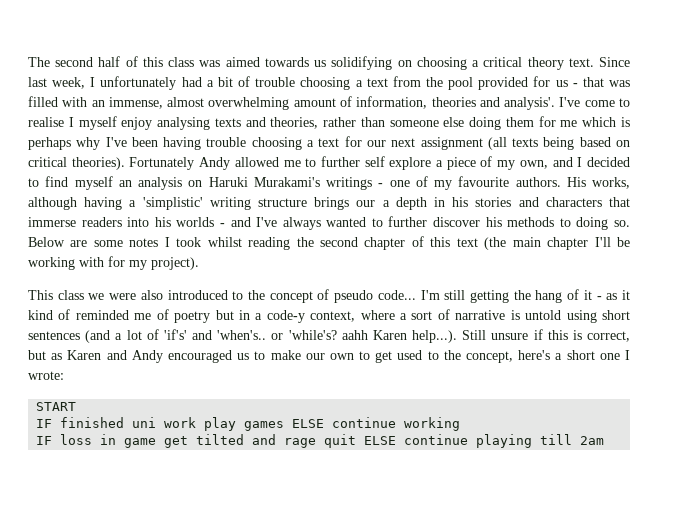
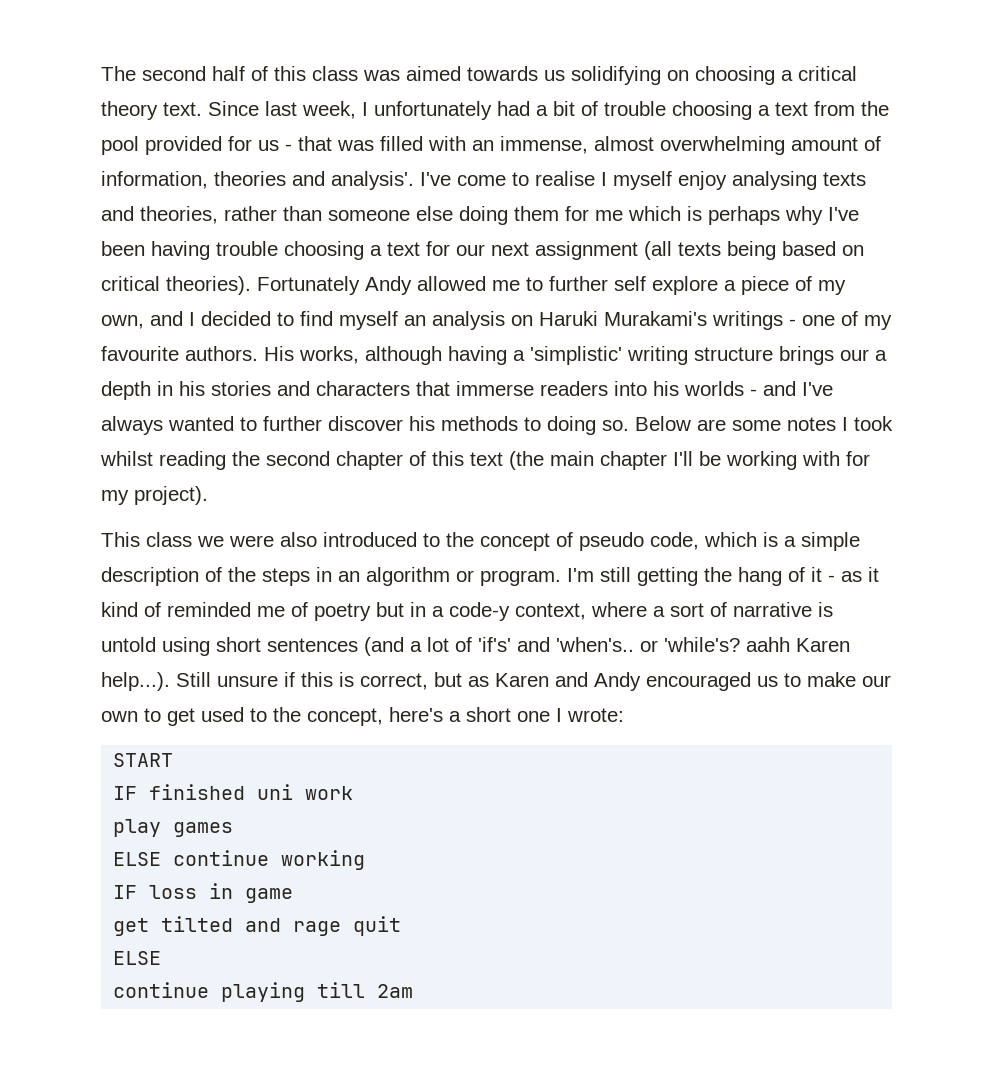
- This class we were also introduced to the concept of pseudo code...
+ This class we were also introduced to the concept of pseudo code, which is a simple description of the steps in an algorithm or program.
- IF finished uni work play games ELSE continue working
+ IF finished uni work
+ play games
+ ELSE continue working
- IF loss in game get tilted and rage quit ELSE continue playing till 2am
+ IF loss in game
+ get tilted and rage quit
+ ELSE
+ continue playing till 2am

